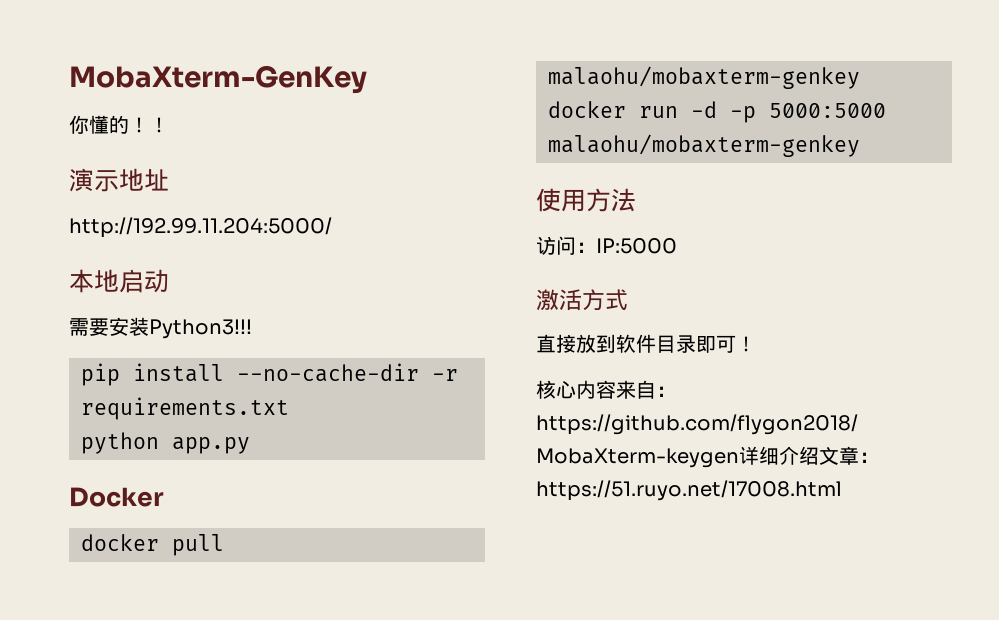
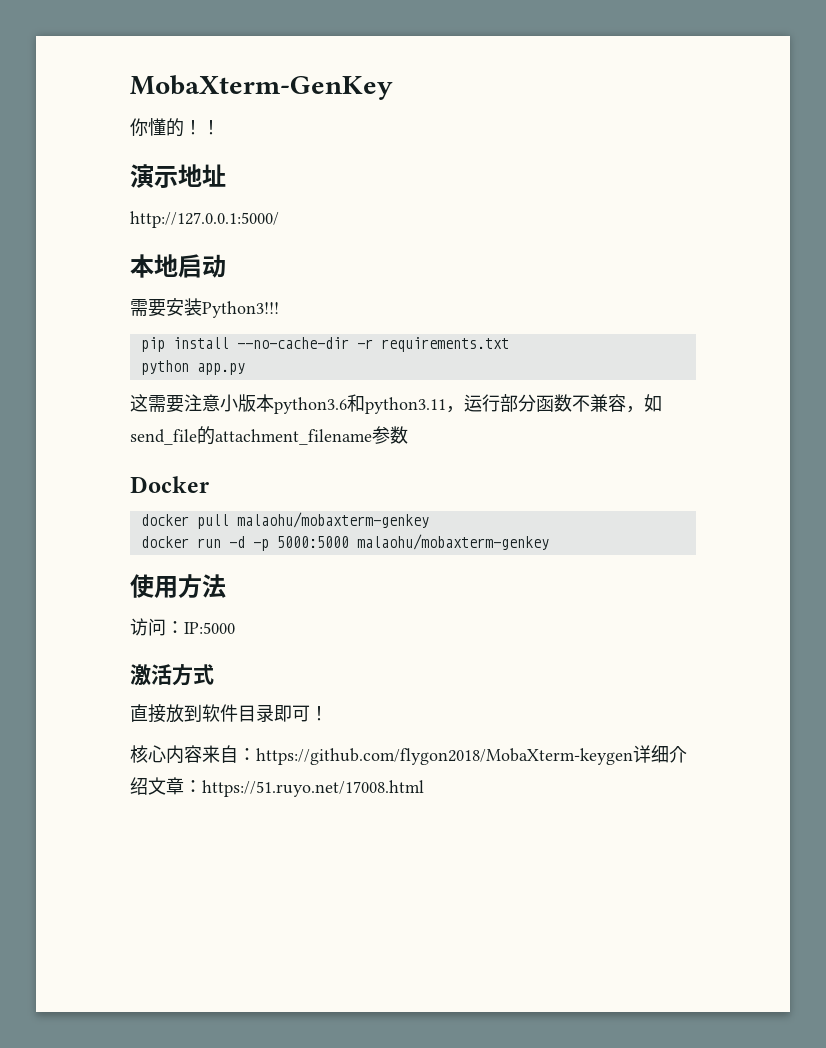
- http://192.99.11.204:5000/
+ http://127.0.0.1:5000/
+ 这需要注意小版本python3.6和python3.11，运行部分函数不兼容，如send_file的attachment_filename参数

